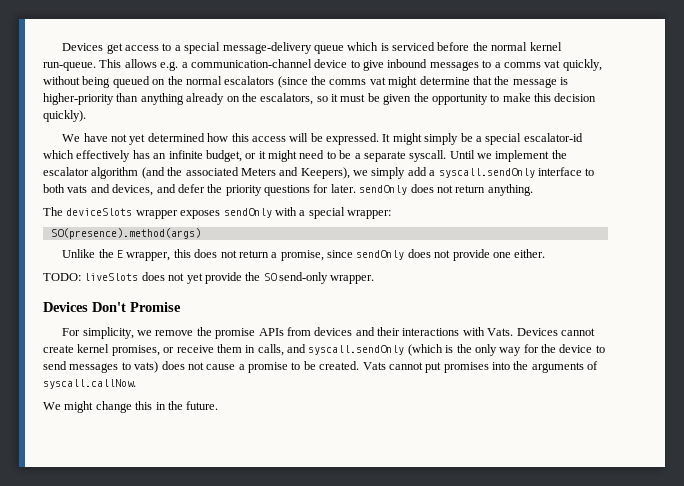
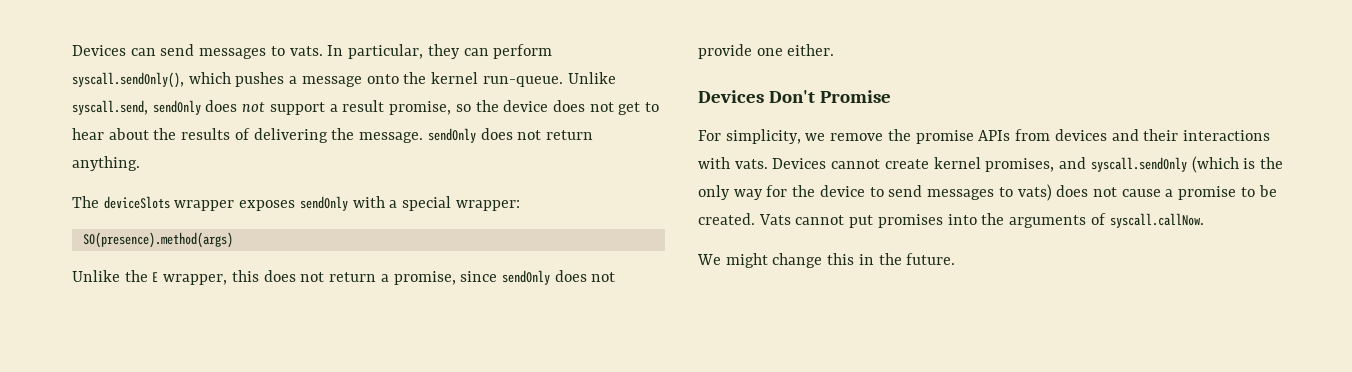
- Devices get access to a special message-delivery queue which is serviced before the normal kernel run-queue. This allows e.g. a communication-channel device to give inbound messages to a comms vat quickly, without being queued on the normal escalators (since the comms vat might determine that the message is higher-priority than anything already on the escalators, so it must be given the opportunity to make this decision quickly).
- We have not yet determined how this access will be expressed. It might simply be a special escalator-id which effectively has an infinite budget, or it might need to be a separate syscall. Until we implement the escalator algorithm (and the associated Meters and Keepers), we simply add a syscall.sendOnly interface to both vats and devices, and defer the priority questions for later. sendOnly does not return anything.
+ Devices can send messages to vats. In particular, they can perform syscall.sendOnly(), which pushes a message onto the kernel run-queue. Unlike syscall.send, sendOnly does not support a result promise, so the device does not get to hear about the results of delivering the message. sendOnly does not return anything.
- TODO: liveSlots does not yet provide the SO send-only wrapper.
- For simplicity, we remove the promise APIs from devices and their interactions with Vats.
+ For simplicity, we remove the promise APIs from devices and their interactions with vats.
- Devices cannot create kernel promises, or receive them in calls, and syscall.sendOnly (which is the only way for the device to send messages to vats) does not cause a promise to be created.
+ Devices cannot create kernel promises, and syscall.sendOnly (which is the only way for the device to send messages to vats) does not cause a promise to be created.

